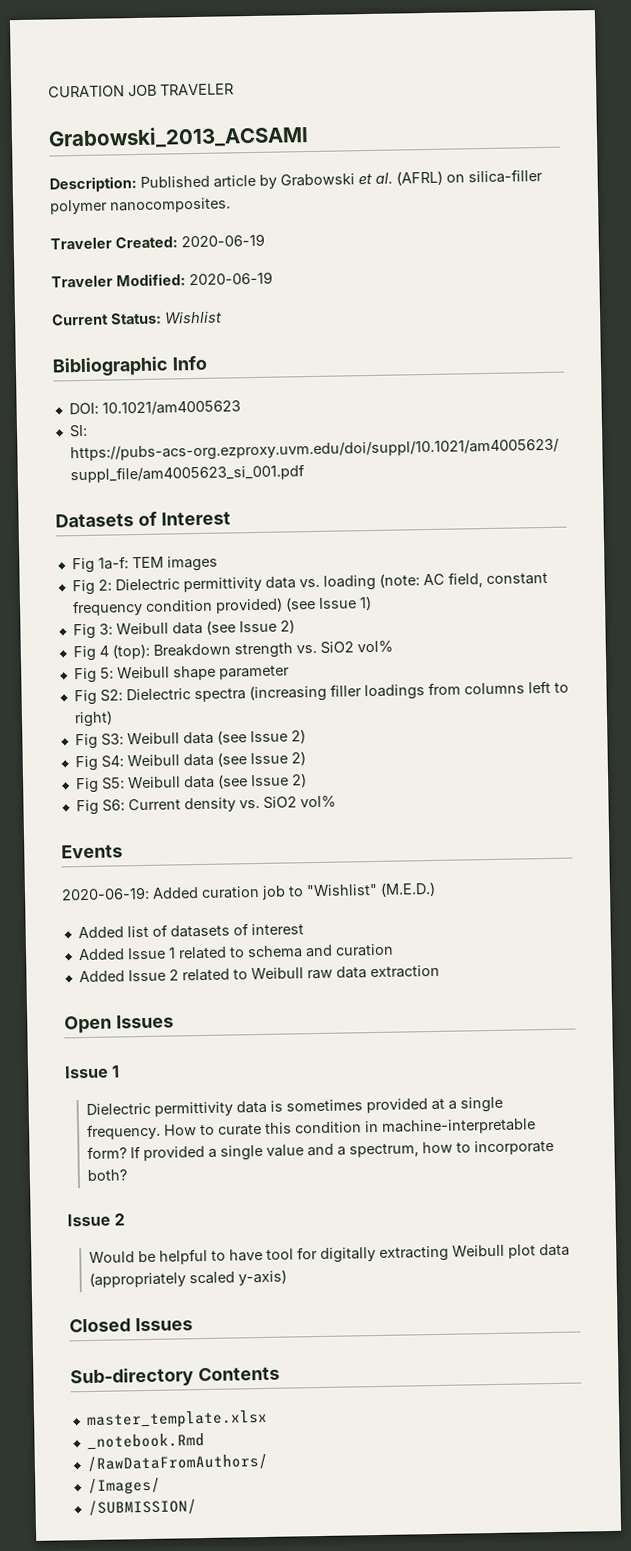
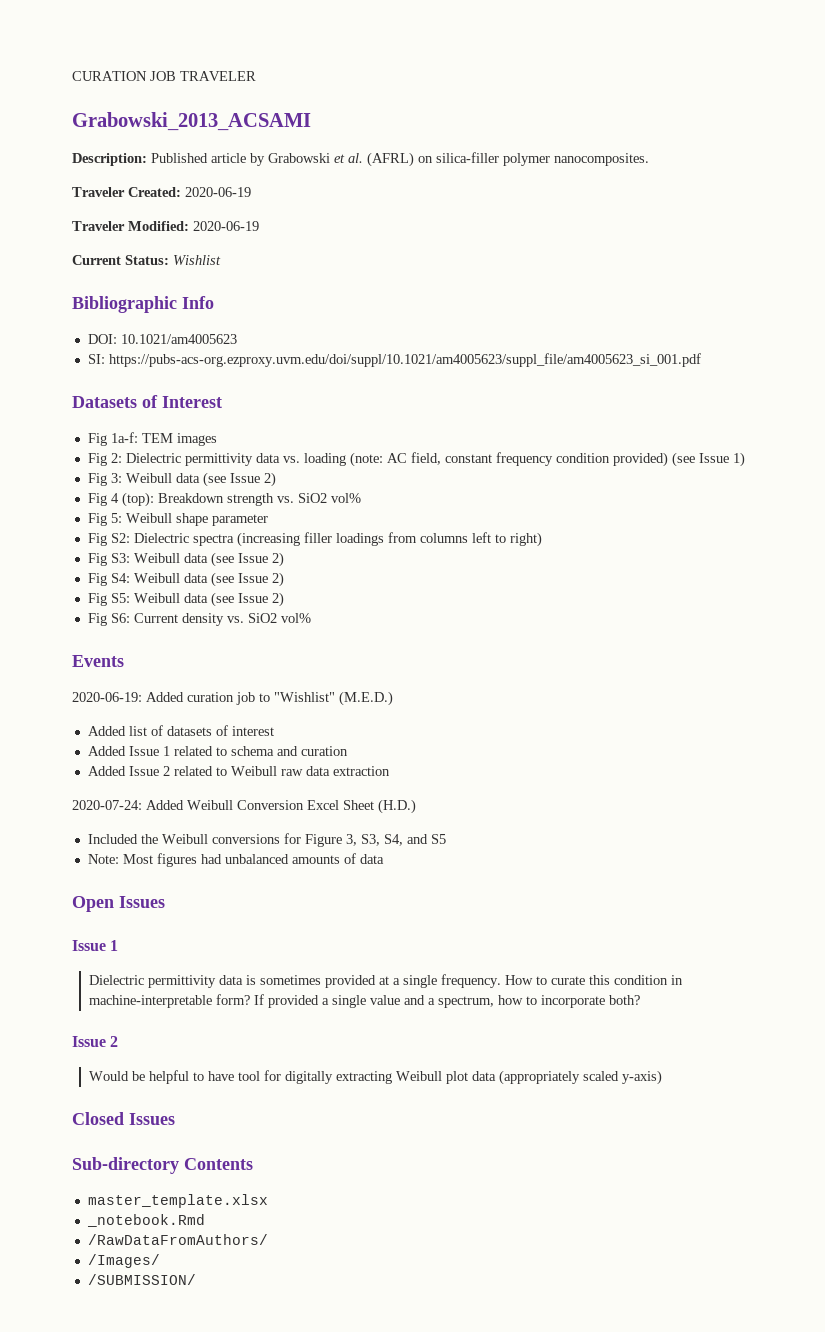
+ 2020-07-24: Added Weibull Conversion Excel Sheet (H.D.)
+ Included the Weibull conversions for Figure 3, S3, S4, and S5
+ Note: Most figures had unbalanced amounts of data

